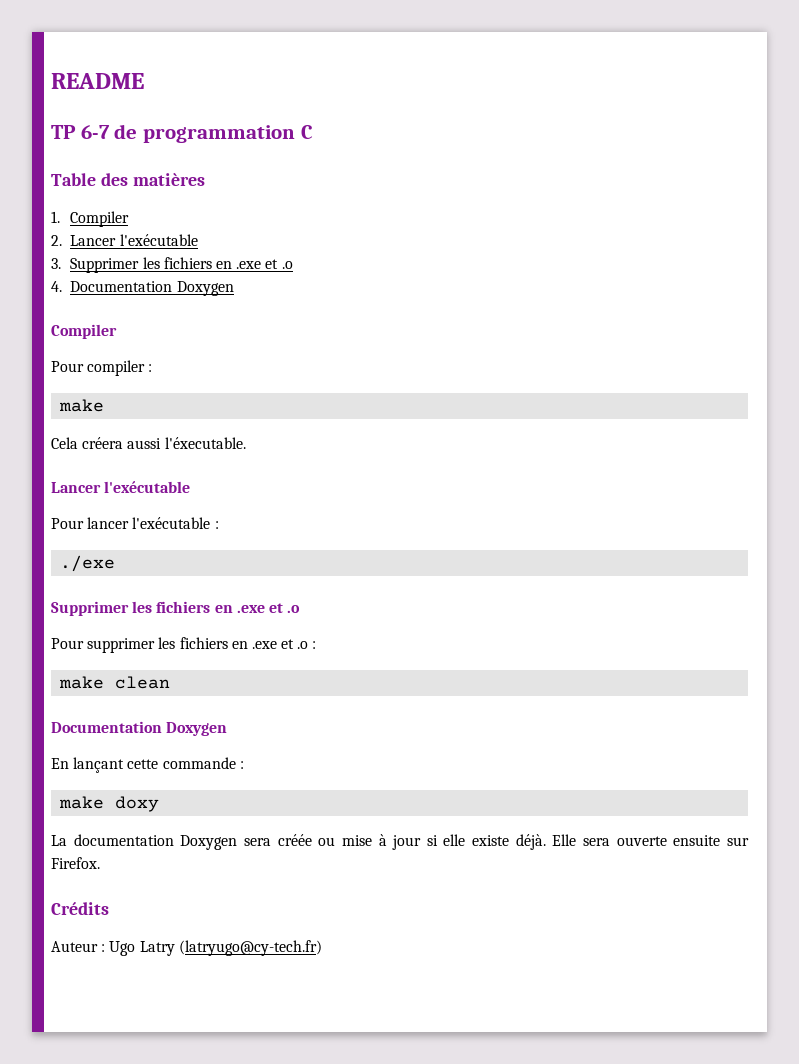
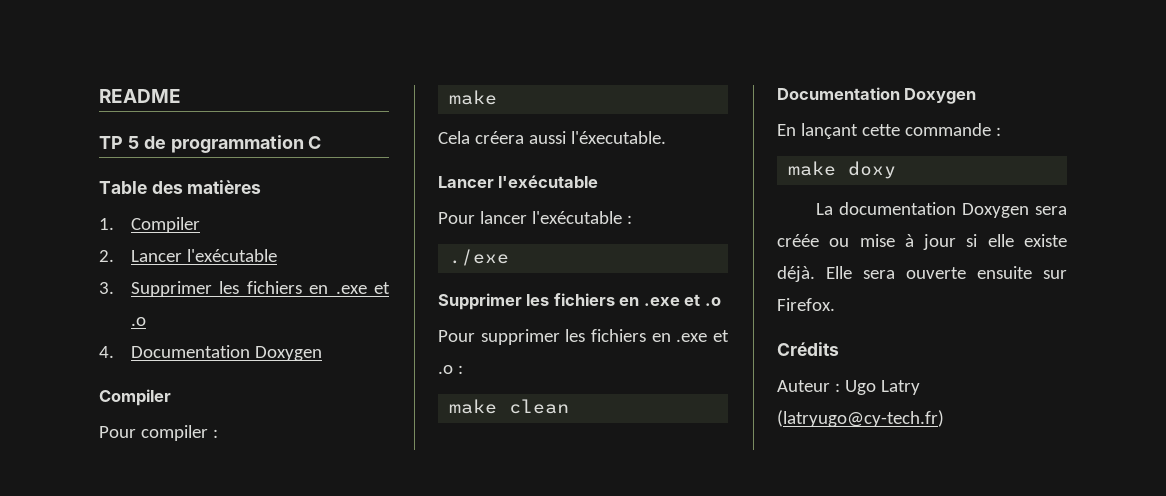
- TP 6-7 de programmation C
+ TP 5 de programmation C

